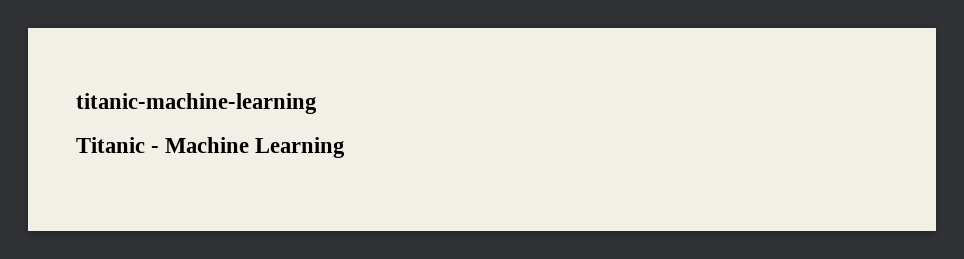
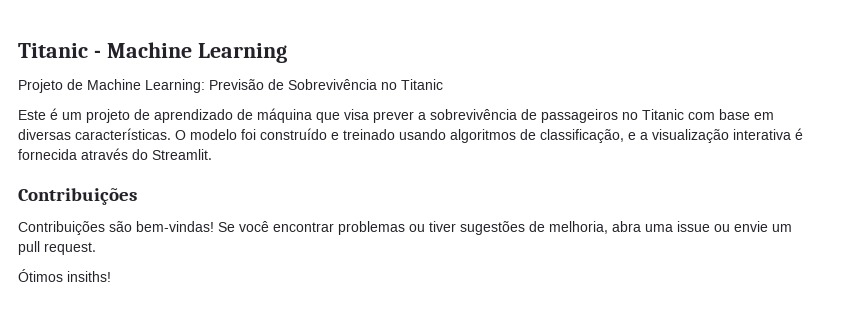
- titanic-machine-learning
+ Projeto de Machine Learning: Previsão de Sobrevivência no Titanic
+ Este é um projeto de aprendizado de máquina que visa prever a sobrevivência de passageiros no Titanic com base em diversas características. O modelo foi construído e treinado usando algoritmos de classificação, e a visualização interativa é fornecida através do Streamlit.
+ Contribuições
+ Contribuições são bem-vindas! Se você encontrar problemas ou tiver sugestões de melhoria, abra uma issue ou envie um pull request.
+ Ótimos insiths!

